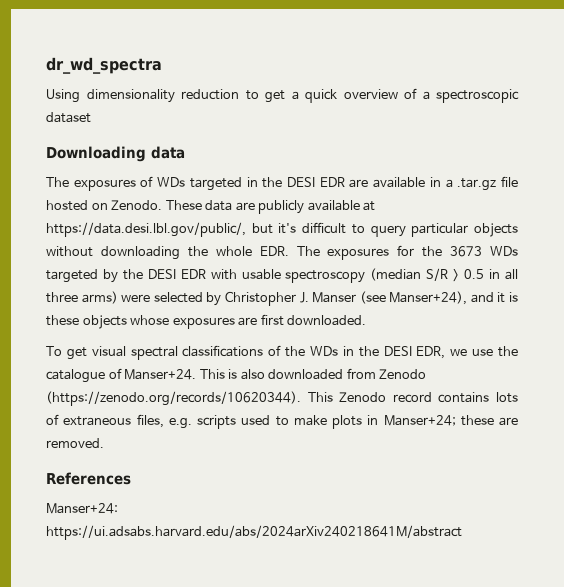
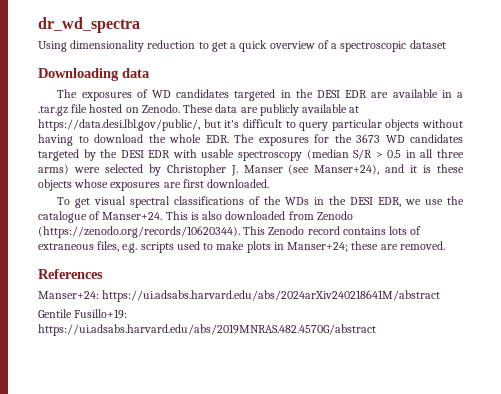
- The exposures of WDs targeted in the DESI EDR are available in a .tar.gz file hosted on Zenodo.
+ The exposures of WD candidates targeted in the DESI EDR are available in a .tar.gz file hosted on Zenodo.
- These data are publicly available at https://data.desi.lbl.gov/public/, but it's difficult to query particular objects without downloading the whole EDR. The exposures for the 3673 WDs targeted by the DESI EDR with usable spectroscopy (median S/R > 0.5 in all three arms) were selected by Christopher J. Manser (see Manser+24), and it is these objects whose exposures are first downloaded.
+ These data are publicly available at https://data.desi.lbl.gov/public/, but it's difficult to query particular objects without having to download the whole EDR. The exposures for the 3673 WD candidates targeted by the DESI EDR with usable spectroscopy (median S/R > 0.5 in all three arms) were selected by Christopher J. Manser (see Manser+24), and it is these objects whose exposures are first downloaded.
+ Gentile Fusillo+19: https://ui.adsabs.harvard.edu/abs/2019MNRAS.482.4570G/abstract

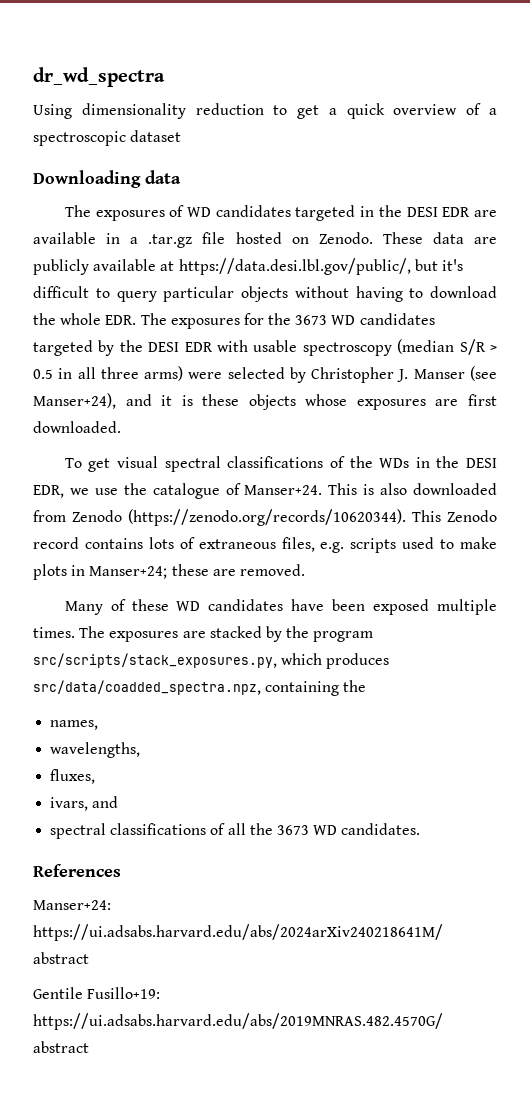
+ Many of these WD candidates have been exposed multiple times. The exposures are stacked by the program src/scripts/stack_exposures.py, which produces src/data/coadded_spectra.npz, containing the
+ names,
+ wavelengths,
+ fluxes,
+ ivars, and
+ spectral classifications of all the 3673 WD candidates.

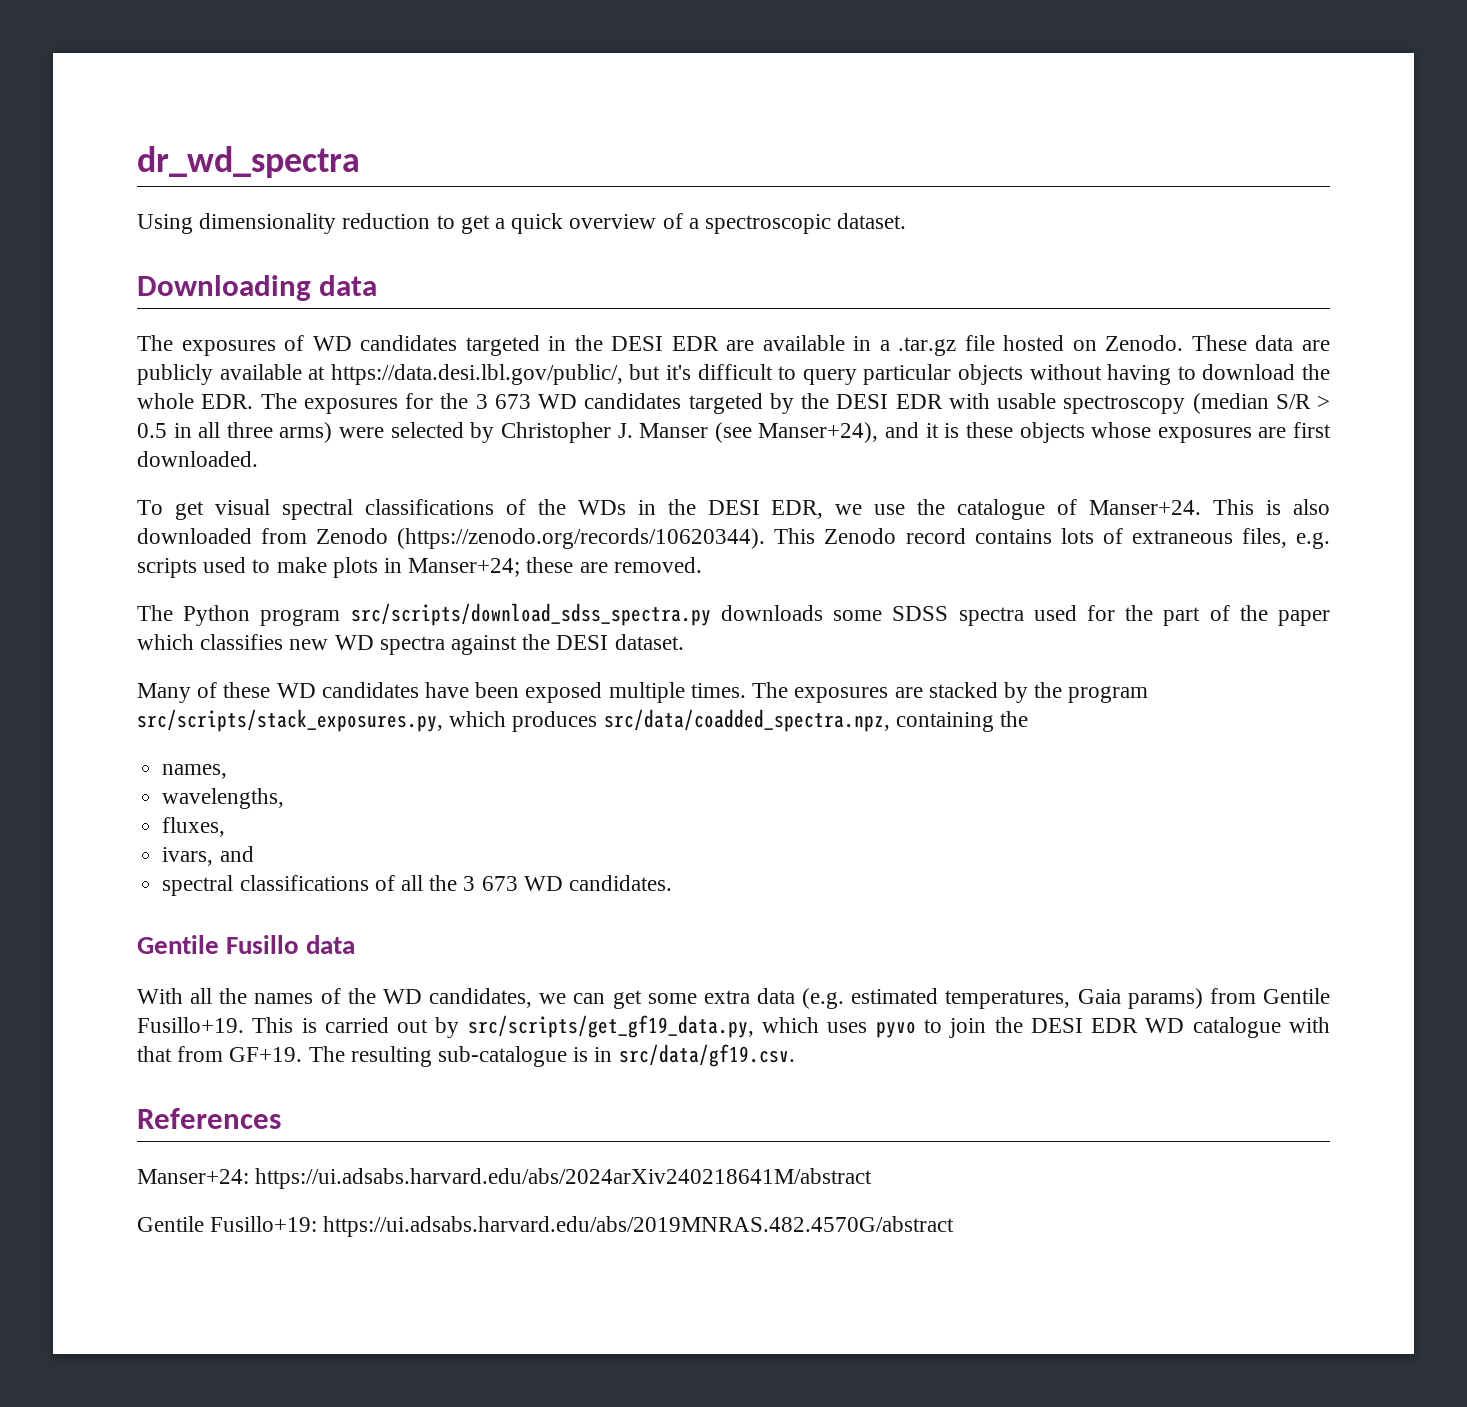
- Using dimensionality reduction to get a quick overview of a spectroscopic dataset
+ Using dimensionality reduction to get a quick overview of a spectroscopic dataset.
- These data are publicly available at https://data.desi.lbl.gov/public/, but it's difficult to query particular objects without having to download the whole EDR. The exposures for the 3673 WD candidates targeted by the DESI EDR with usable spectroscopy (median S/R > 0.5 in all three arms) were selected by Christopher J. Manser (see Manser+24), and it is these objects whose exposures are first downloaded.
+ These data are publicly available at https://data.desi.lbl.gov/public/, but it's difficult to query particular objects without having to download the whole EDR. The exposures for the 3 673 WD candidates targeted by the DESI EDR with usable spectroscopy (median S/R > 0.5 in all three arms) were selected by Christopher J. Manser (see Manser+24), and it is these objects whose exposures are first downloaded.
+ The Python program src/scripts/download_sdss_spectra.py downloads some SDSS spectra used for the part of the paper which classifies new WD spectra against the DESI dataset.
- spectral classifications of all the 3673 WD candidates.
+ spectral classifications of all the 3 673 WD candidates.
+ Gentile Fusillo data
+ With all the names of the WD candidates, we can get some extra data (e.g. estimated temperatures, Gaia params) from Gentile Fusillo+19. This is carried out by src/scripts/get_gf19_data.py, which uses pyvo to join the DESI EDR WD catalogue with that from GF+19. The resulting sub-catalogue is in src/data/gf19.csv.

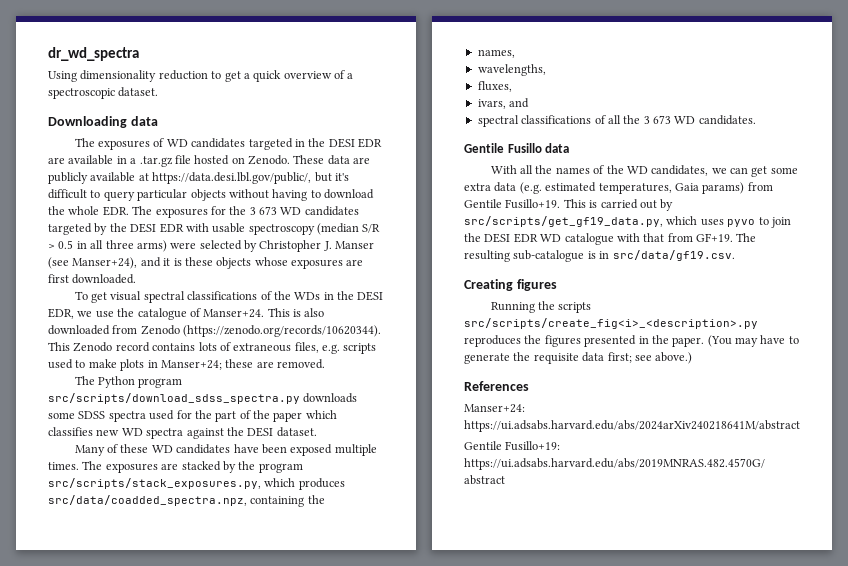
+ Creating figures
+ Running the scripts src/scripts/create_fig<i>_<description>.py reproduces the figures presented in the paper. (You may have to generate the requisite data first; see above.)

